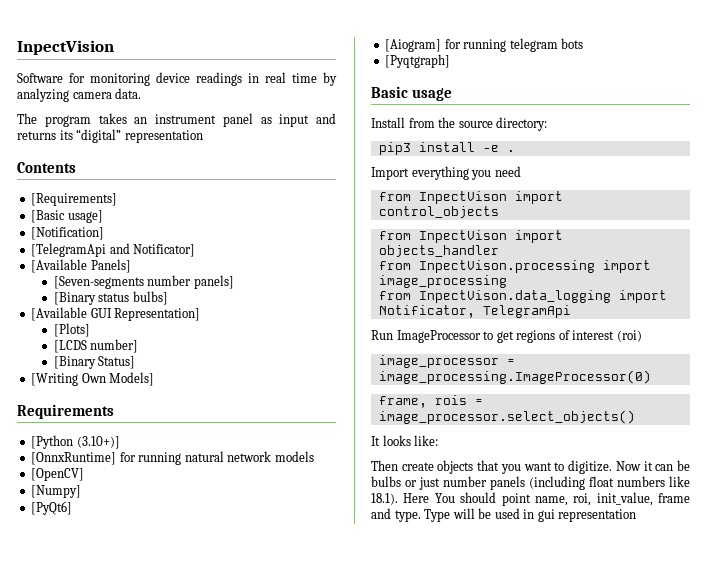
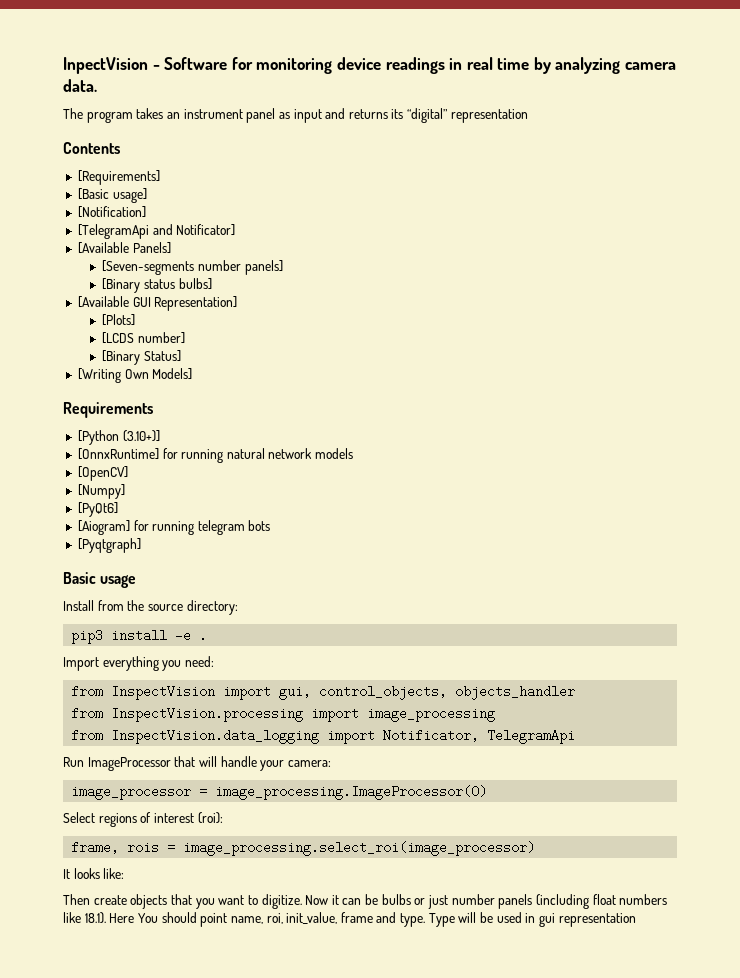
- InpectVision
- Software for monitoring device readings in real time by analyzing camera data.
+ InpectVision - Software for monitoring device readings in real time by analyzing camera data.
- Import everything you need
- from InpectVison import control_objects
- from InpectVison import objects_handler
+ Import everything you need:
+ from InspectVision import gui, control_objects, objects_handler
- from InpectVison.processing import image_processing
+ from InspectVision.processing import image_processing
- from InpectVison.data_logging import Notificator, TelegramApi
+ from InspectVision.data_logging import Notificator, TelegramApi
- Run ImageProcessor to get regions of interest (roi)
+ Run ImageProcessor that will handle your camera:
  image_processor = image_processing.ImageProcessor(0)
+ Select regions of interest (roi):
- frame, rois = image_processor.select_objects()
+ frame, rois = image_processing.select_roi(image_processor)

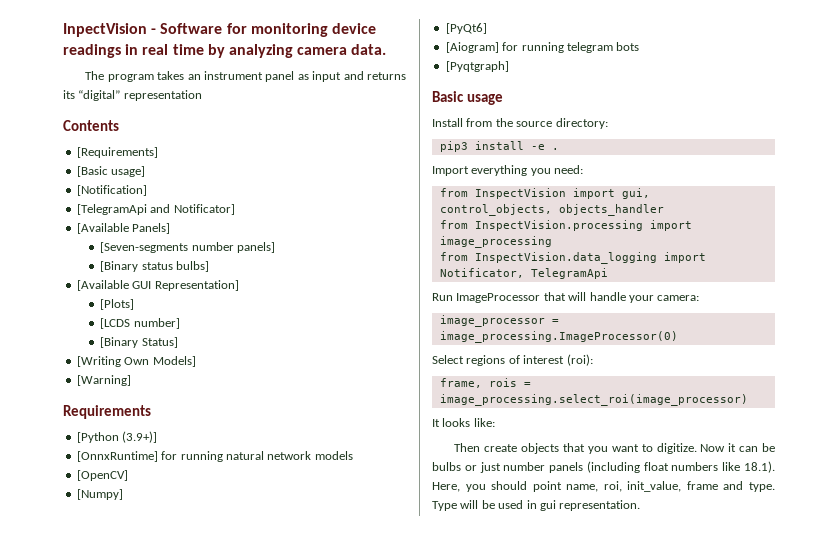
+ [Warning]
- [Python (3.10+)]
+ [Python (3.9+)]
- Now it can be bulbs or just number panels (including float numbers like 18.1). Here You should point name, roi, init_value, frame and type.
+ Now it can be bulbs or just number panels (including float numbers like 18.1). Here, you should point name, roi, init_value, frame and type.
- Type will be used in gui representation
+ Type will be used in gui representation.

